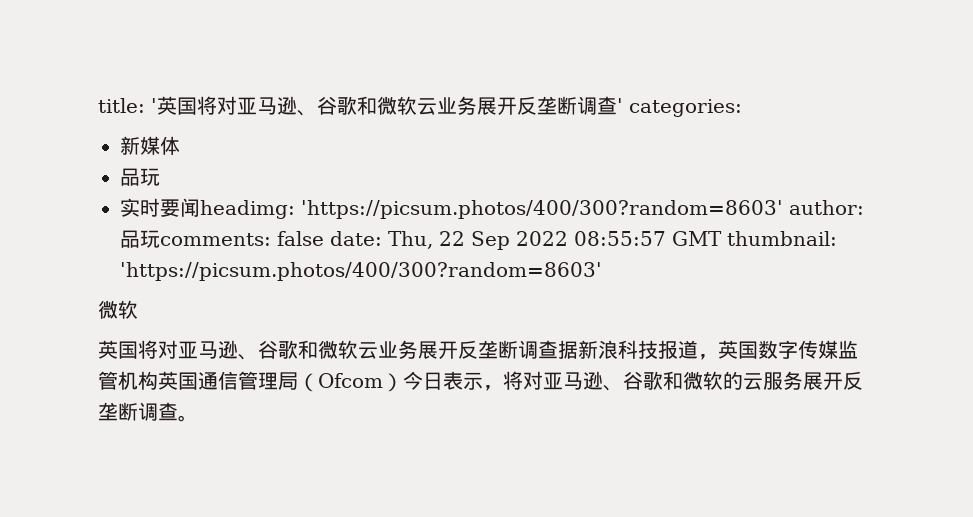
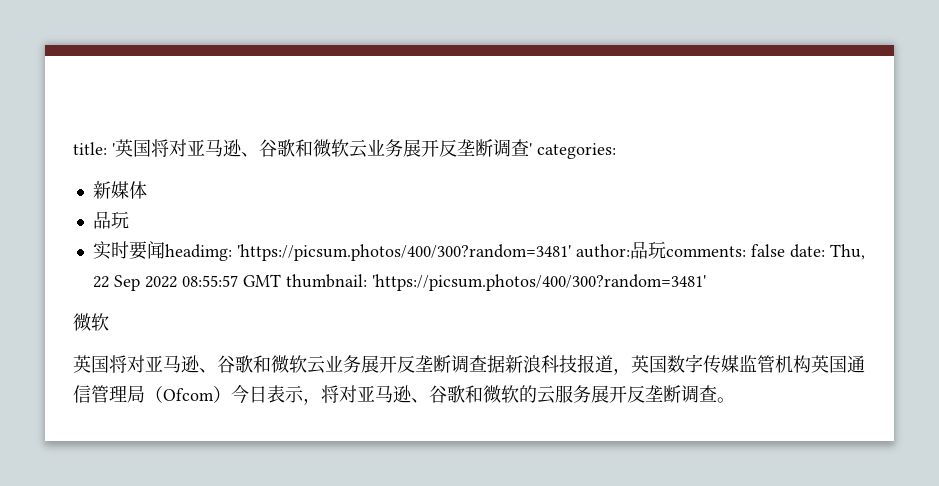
- 实时要闻headimg: 'https://picsum.photos/400/300?random=8603' author:品玩comments: false date: Thu, 22 Sep 2022 08:55:57 GMT thumbnail: 'https://picsum.photos/400/300?random=8603'
+ 实时要闻headimg: 'https://picsum.photos/400/300?random=3481' author:品玩comments: false date: Thu, 22 Sep 2022 08:55:57 GMT thumbnail: 'https://picsum.photos/400/300?random=3481'

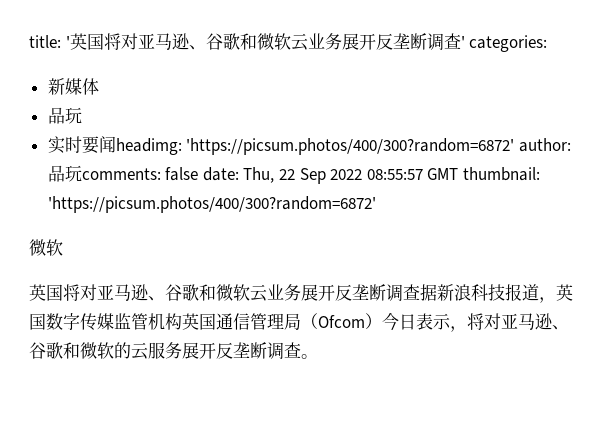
- 实时要闻headimg: 'https://picsum.photos/400/300?random=3481' author:品玩comments: false date: Thu, 22 Sep 2022 08:55:57 GMT thumbnail: 'https://picsum.photos/400/300?random=3481'
+ 实时要闻headimg: 'https://picsum.photos/400/300?random=6872' author:品玩comments: false date: Thu, 22 Sep 2022 08:55:57 GMT thumbnail: 'https://picsum.photos/400/300?random=6872'

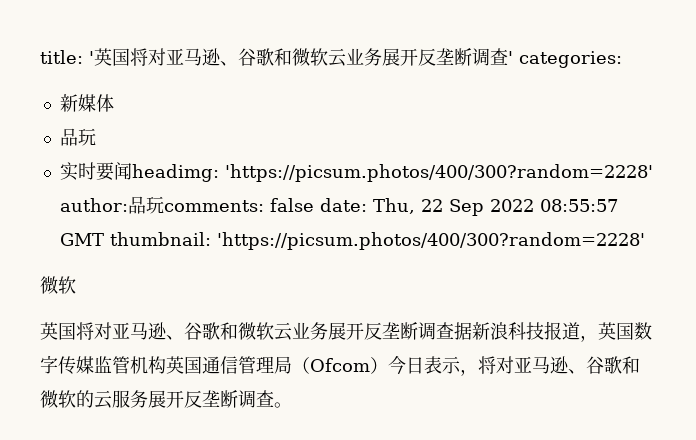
- 实时要闻headimg: 'https://picsum.photos/400/300?random=6872' author:品玩comments: false date: Thu, 22 Sep 2022 08:55:57 GMT thumbnail: 'https://picsum.photos/400/300?random=6872'
+ 实时要闻headimg: 'https://picsum.photos/400/300?random=2228' author:品玩comments: false date: Thu, 22 Sep 2022 08:55:57 GMT thumbnail: 'https://picsum.photos/400/300?random=2228'

